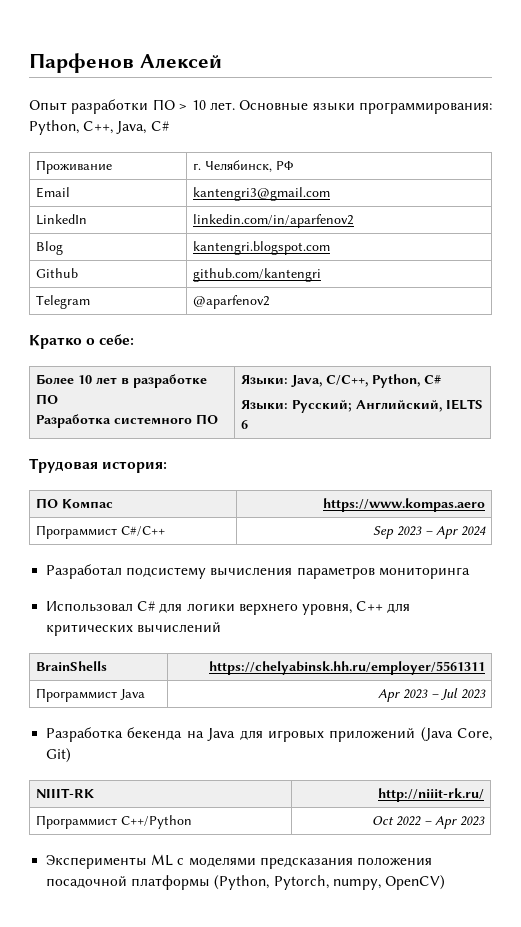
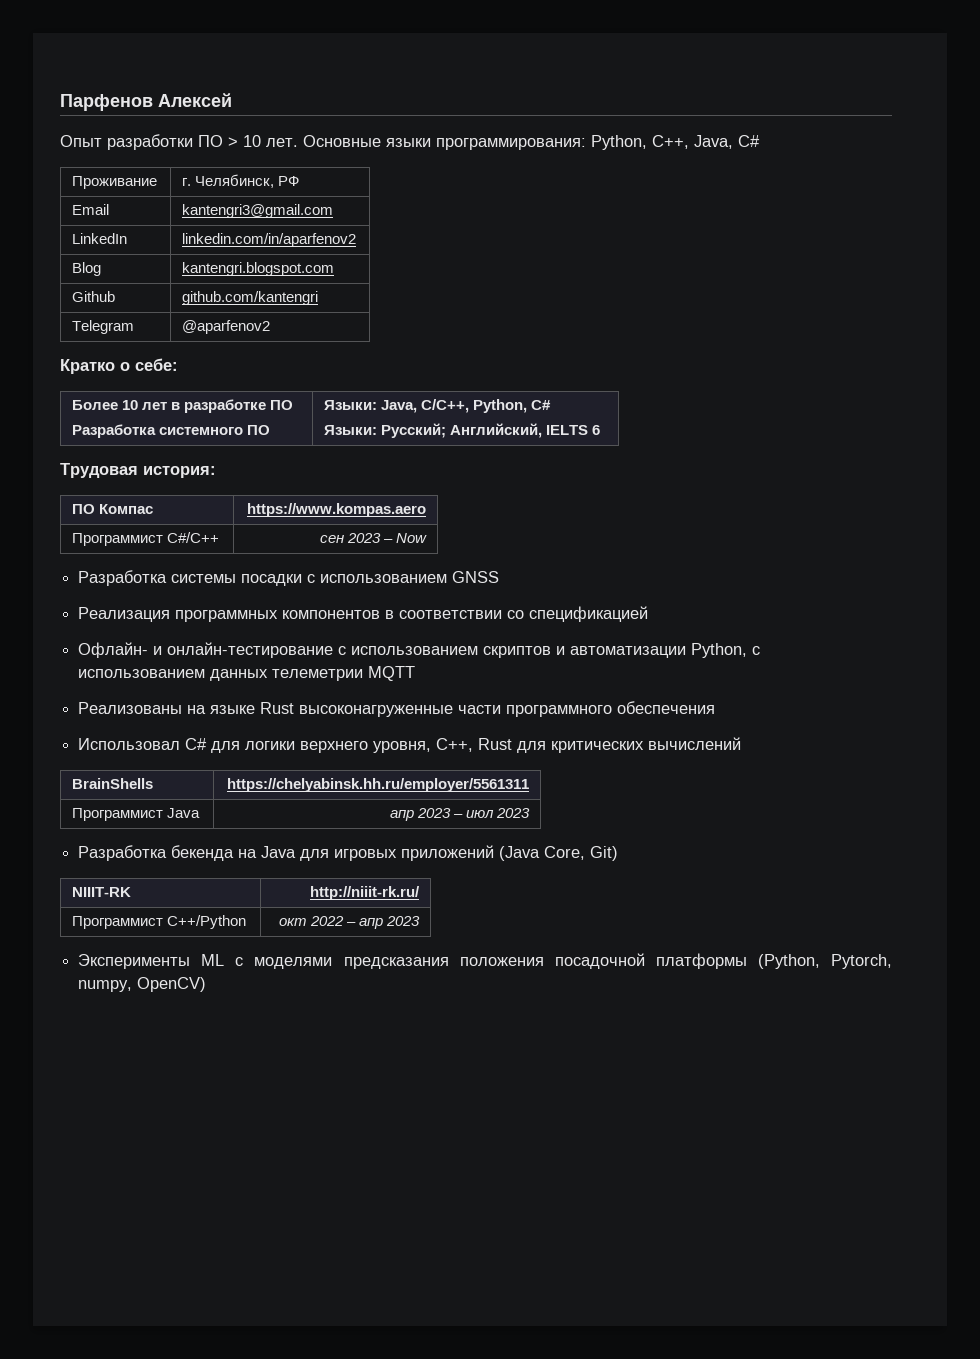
- Программист C#/C++ | Sep 2023 – Apr 2024
- Разработал подсистему вычисления параметров мониторинга
+ Программист C#/C++ | сен 2023 – Now
+ Разработка системы посадки с использованием GNSS
+ Реализация программных компонентов в соответствии со спецификацией
+ Офлайн- и онлайн-тестирование с использованием скриптов и автоматизации Python, с использованием данных телеметрии MQTT
+ Реализованы на языке Rust высоконагруженные части программного обеспечения
- Использовал C# для логики верхнего уровня, C++ для критических вычислений
+ Использовал C# для логики верхнего уровня, C++, Rust для критических вычислений
- Программист Java | Apr 2023 – Jul 2023
+ Программист Java | апр 2023 – июл 2023
- Программист C++/Python | Oct 2022 – Apr 2023
+ Программист C++/Python | окт 2022 – апр 2023

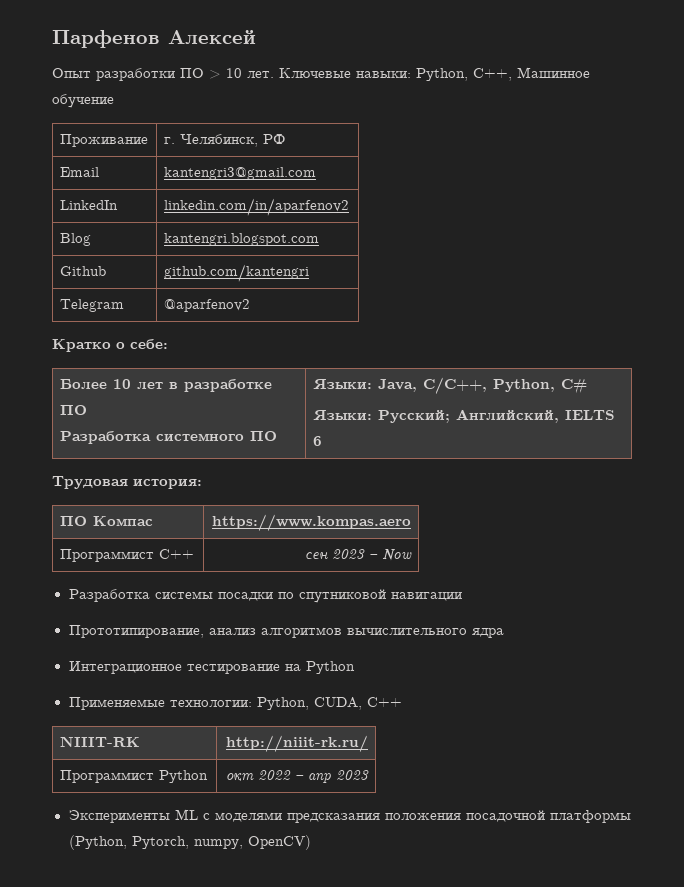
- Основные языки программирования: Python, C++, Java, C#
+ Ключевые навыки: Python, C++, Машинное обучение
- Программист C#/C++ | сен 2023 – Now
+ Программист C++ | сен 2023 – Now
- Разработка системы посадки с использованием GNSS
- Реализация программных компонентов в соответствии со спецификацией
- Офлайн- и онлайн-тестирование с использованием скриптов и автоматизации Python, с использованием данных телеметрии MQTT
- Реализованы на языке Rust высоконагруженные части программного обеспечения
- Использовал C# для логики верхнего уровня, C++, Rust для критических вычислений
- BrainShells | https://chelyabinsk.hh.ru/employer/5561311
- Программист Java | апр 2023 – июл 2023
- Разработка бекенда на Java для игровых приложений (Java Core, Git)
+ Разработка системы посадки по спутниковой навигации
+ Прототипирование, анализ алгоритмов вычислительного ядра
+ Интеграционное тестирование на Python
+ Применяемые технологии: Python, CUDA, C++
- Программист C++/Python | окт 2022 – апр 2023
+ Программист Python | окт 2022 – апр 2023

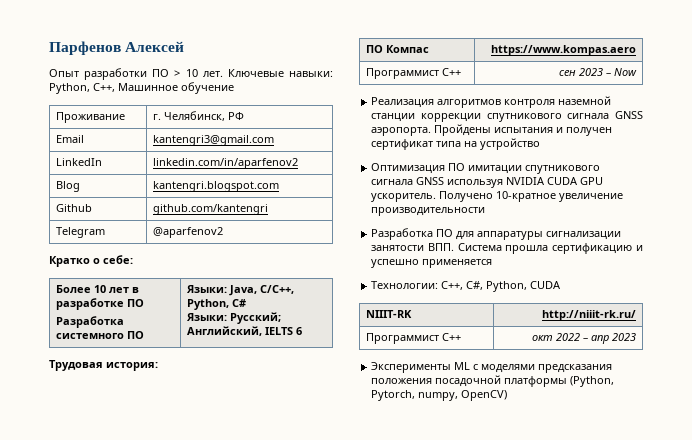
- Разработка системы посадки по спутниковой навигации
- Прототипирование, анализ алгоритмов вычислительного ядра
- Интеграционное тестирование на Python
- Применяемые технологии: Python, CUDA, C++
+ Реализация алгоритмов контроля наземной станции коррекции спутникового сигнала GNSS аэропорта. Пройдены испытания и получен сертификат типа на устройство
+ Оптимизация ПО имитации спутникового сигнала GNSS используя NVIDIA CUDA GPU ускоритель. Получено 10-кратное увеличение производительности
+ Разработка ПО для аппаратуры сигнализации занятости ВПП. Система прошла сертификацию и успешно применяется
+ Технологии: C++, C#, Python, CUDA
- Программист Python | окт 2022 – апр 2023
+ Программист C++ | окт 2022 – апр 2023

